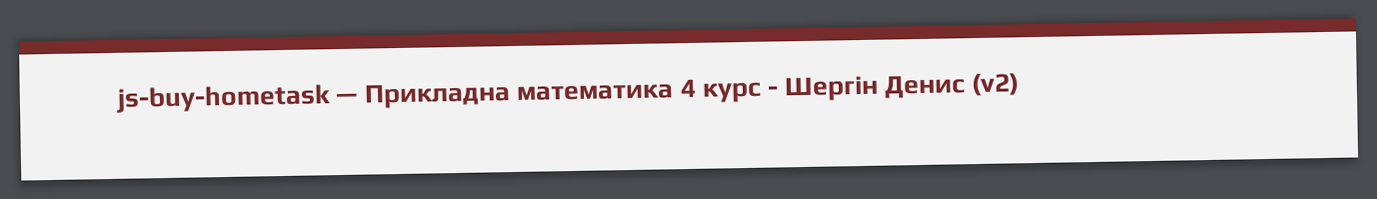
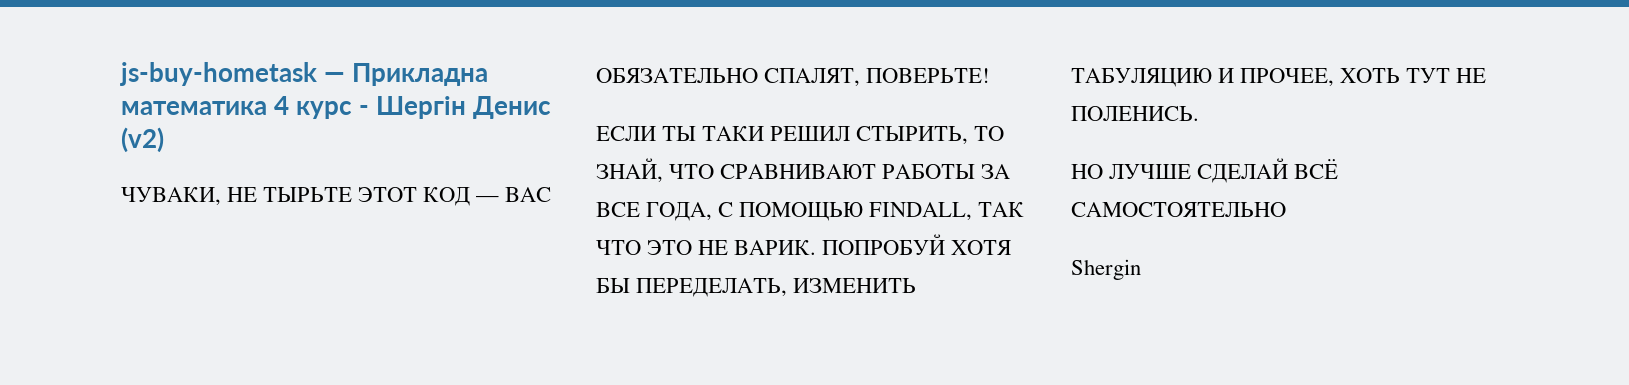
+ ЧУВАКИ, НЕ ТЫРЬТЕ ЭТОТ КОД — ВАС ОБЯЗАТЕЛЬНО СПАЛЯТ, ПОВЕРЬТЕ!
+ ЕСЛИ ТЫ ТАКИ РЕШИЛ СТЫРИТЬ, ТО ЗНАЙ, ЧТО СРАВНИВАЮТ РАБОТЫ ЗА ВСЕ ГОДА, С ПОМОЩЬЮ FINDALL, ТАК ЧТО ЭТО НЕ ВАРИК. ПОПРОБУЙ ХОТЯ БЫ ПЕРЕДЕЛАТЬ, ИЗМЕНИТЬ ТАБУЛЯЦИЮ И ПРОЧЕЕ, ХОТЬ ТУТ НЕ ПОЛЕНИСЬ.
+ НО ЛУЧШЕ СДЕЛАЙ ВСЁ САМОСТОЯТЕЛЬНО
+ Shergin

